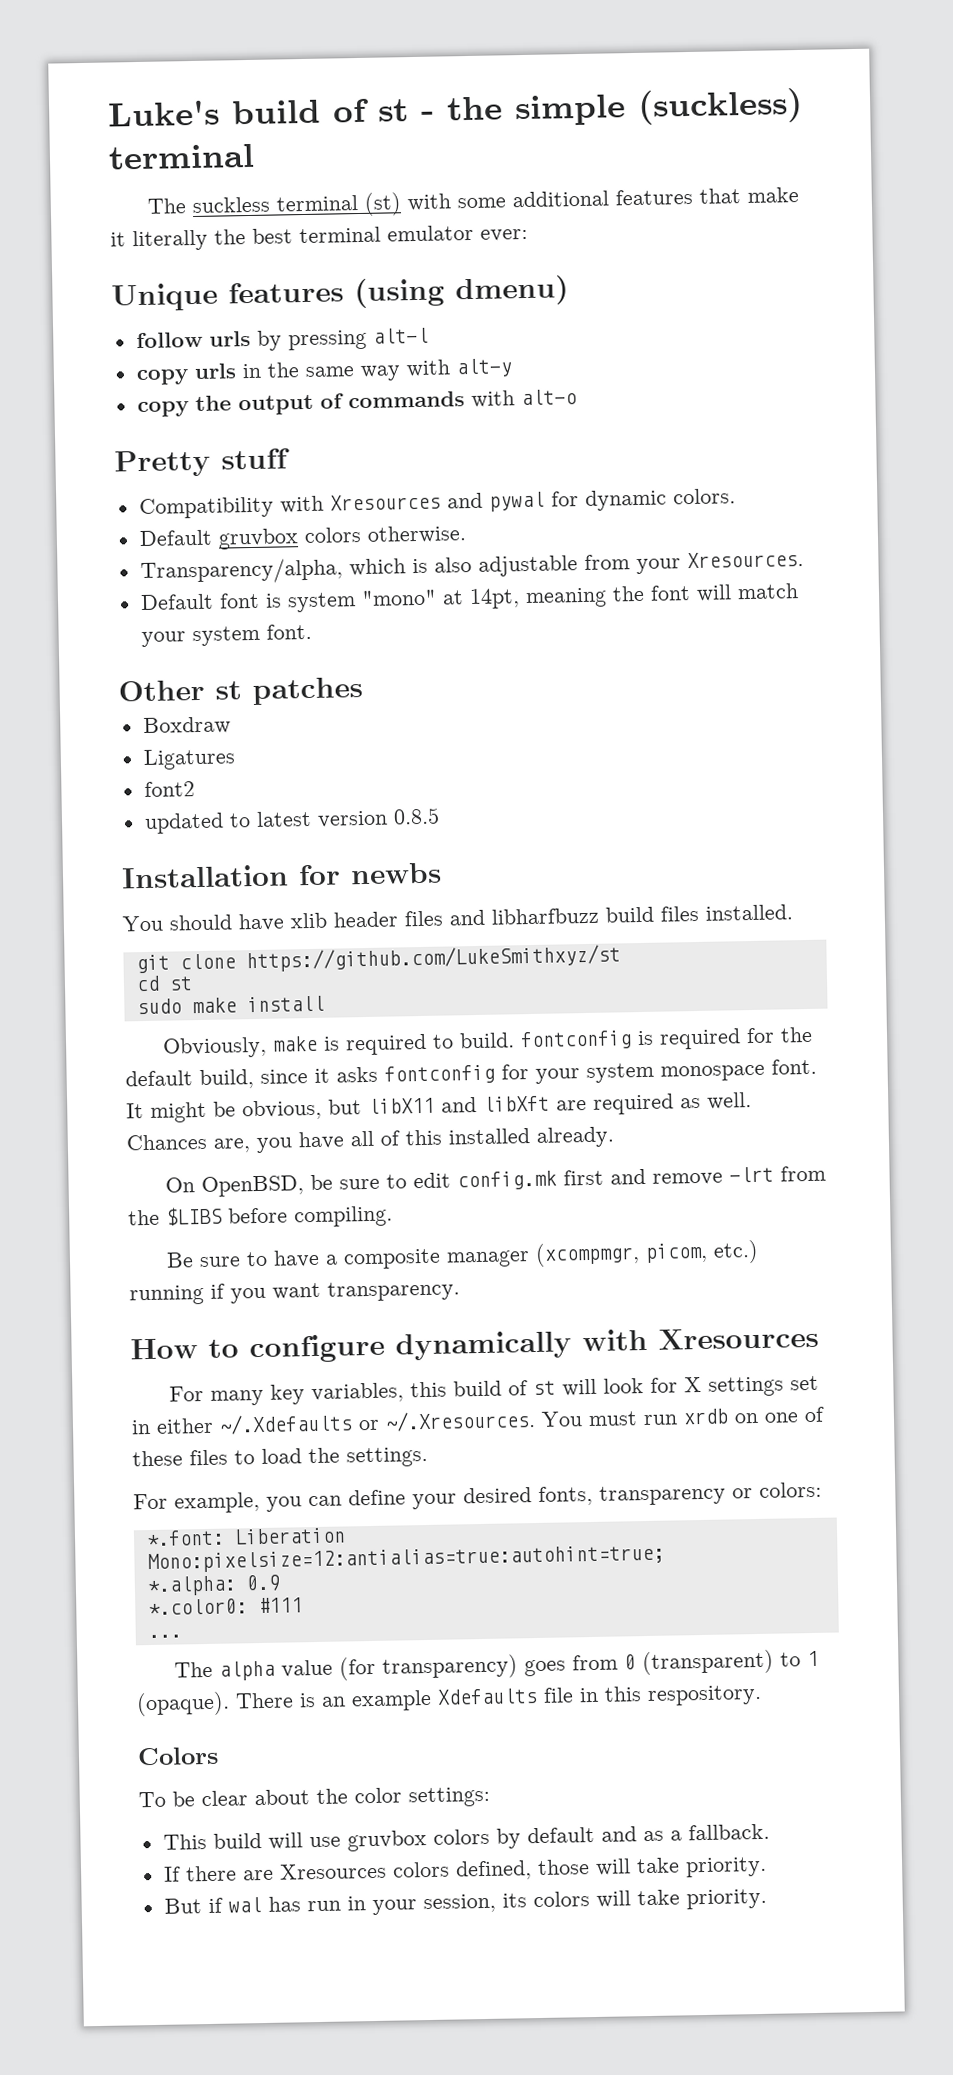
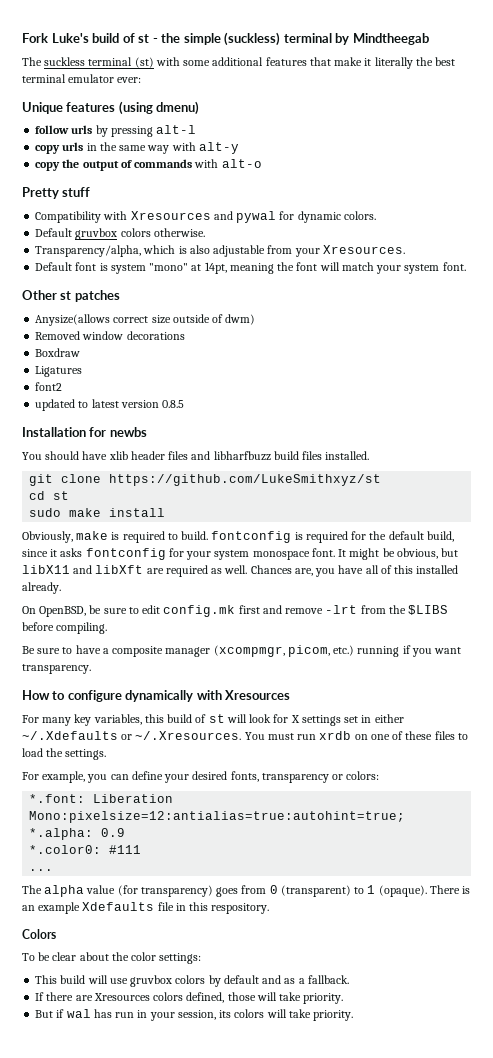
- Luke's build of st - the simple (suckless) terminal
+ Fork Luke's build of st - the simple (suckless) terminal by Mindtheegab
+ Anysize(allows correct size outside of dwm)
+ Removed window decorations

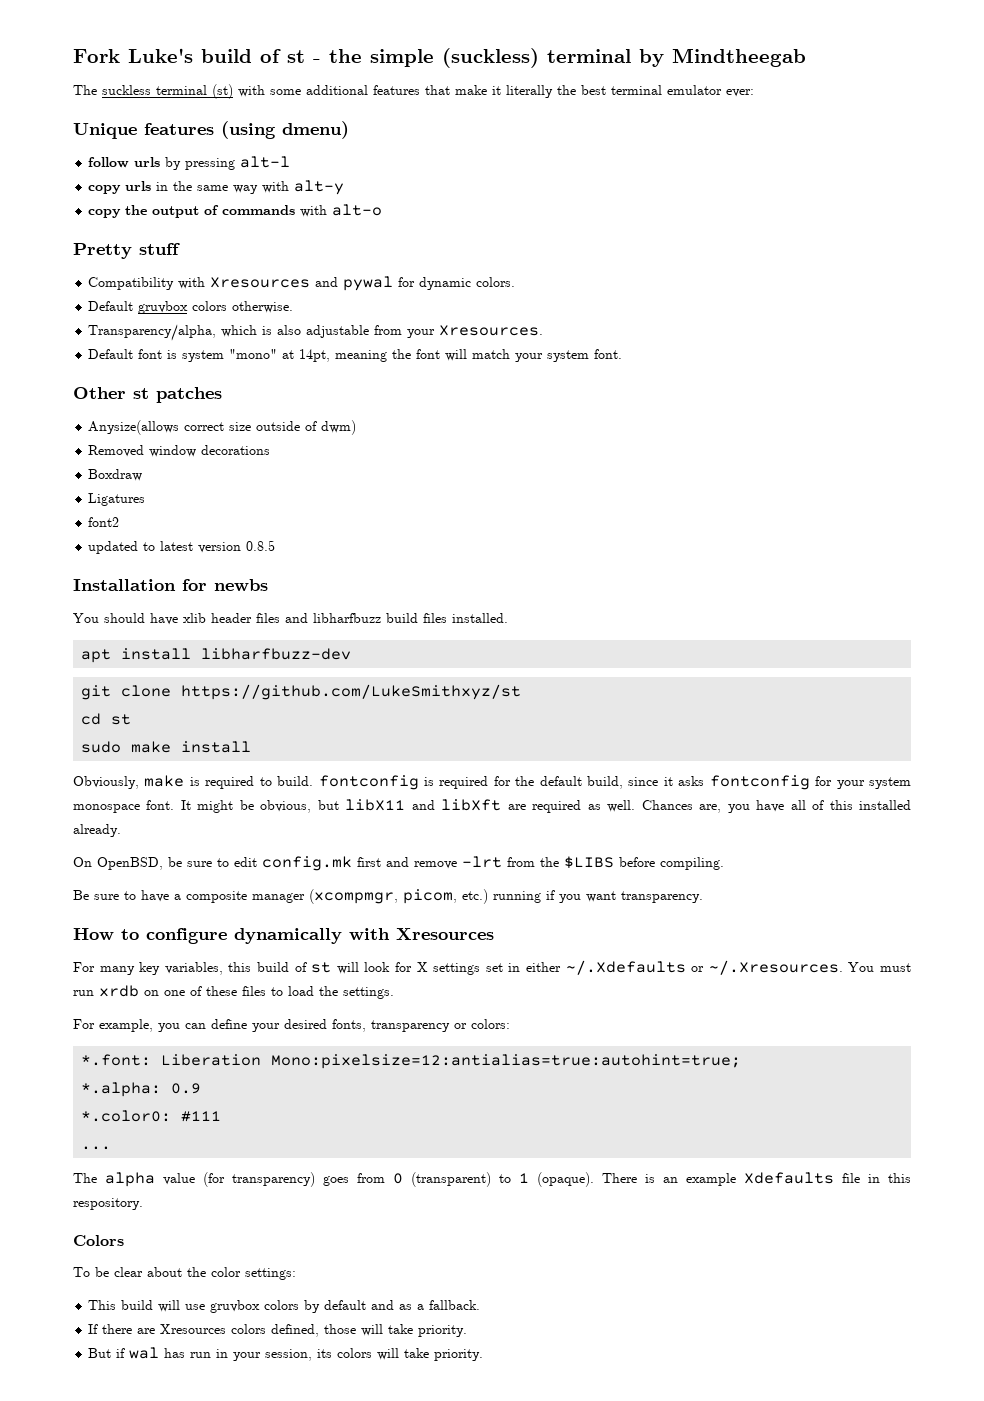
+ apt install libharfbuzz-dev

